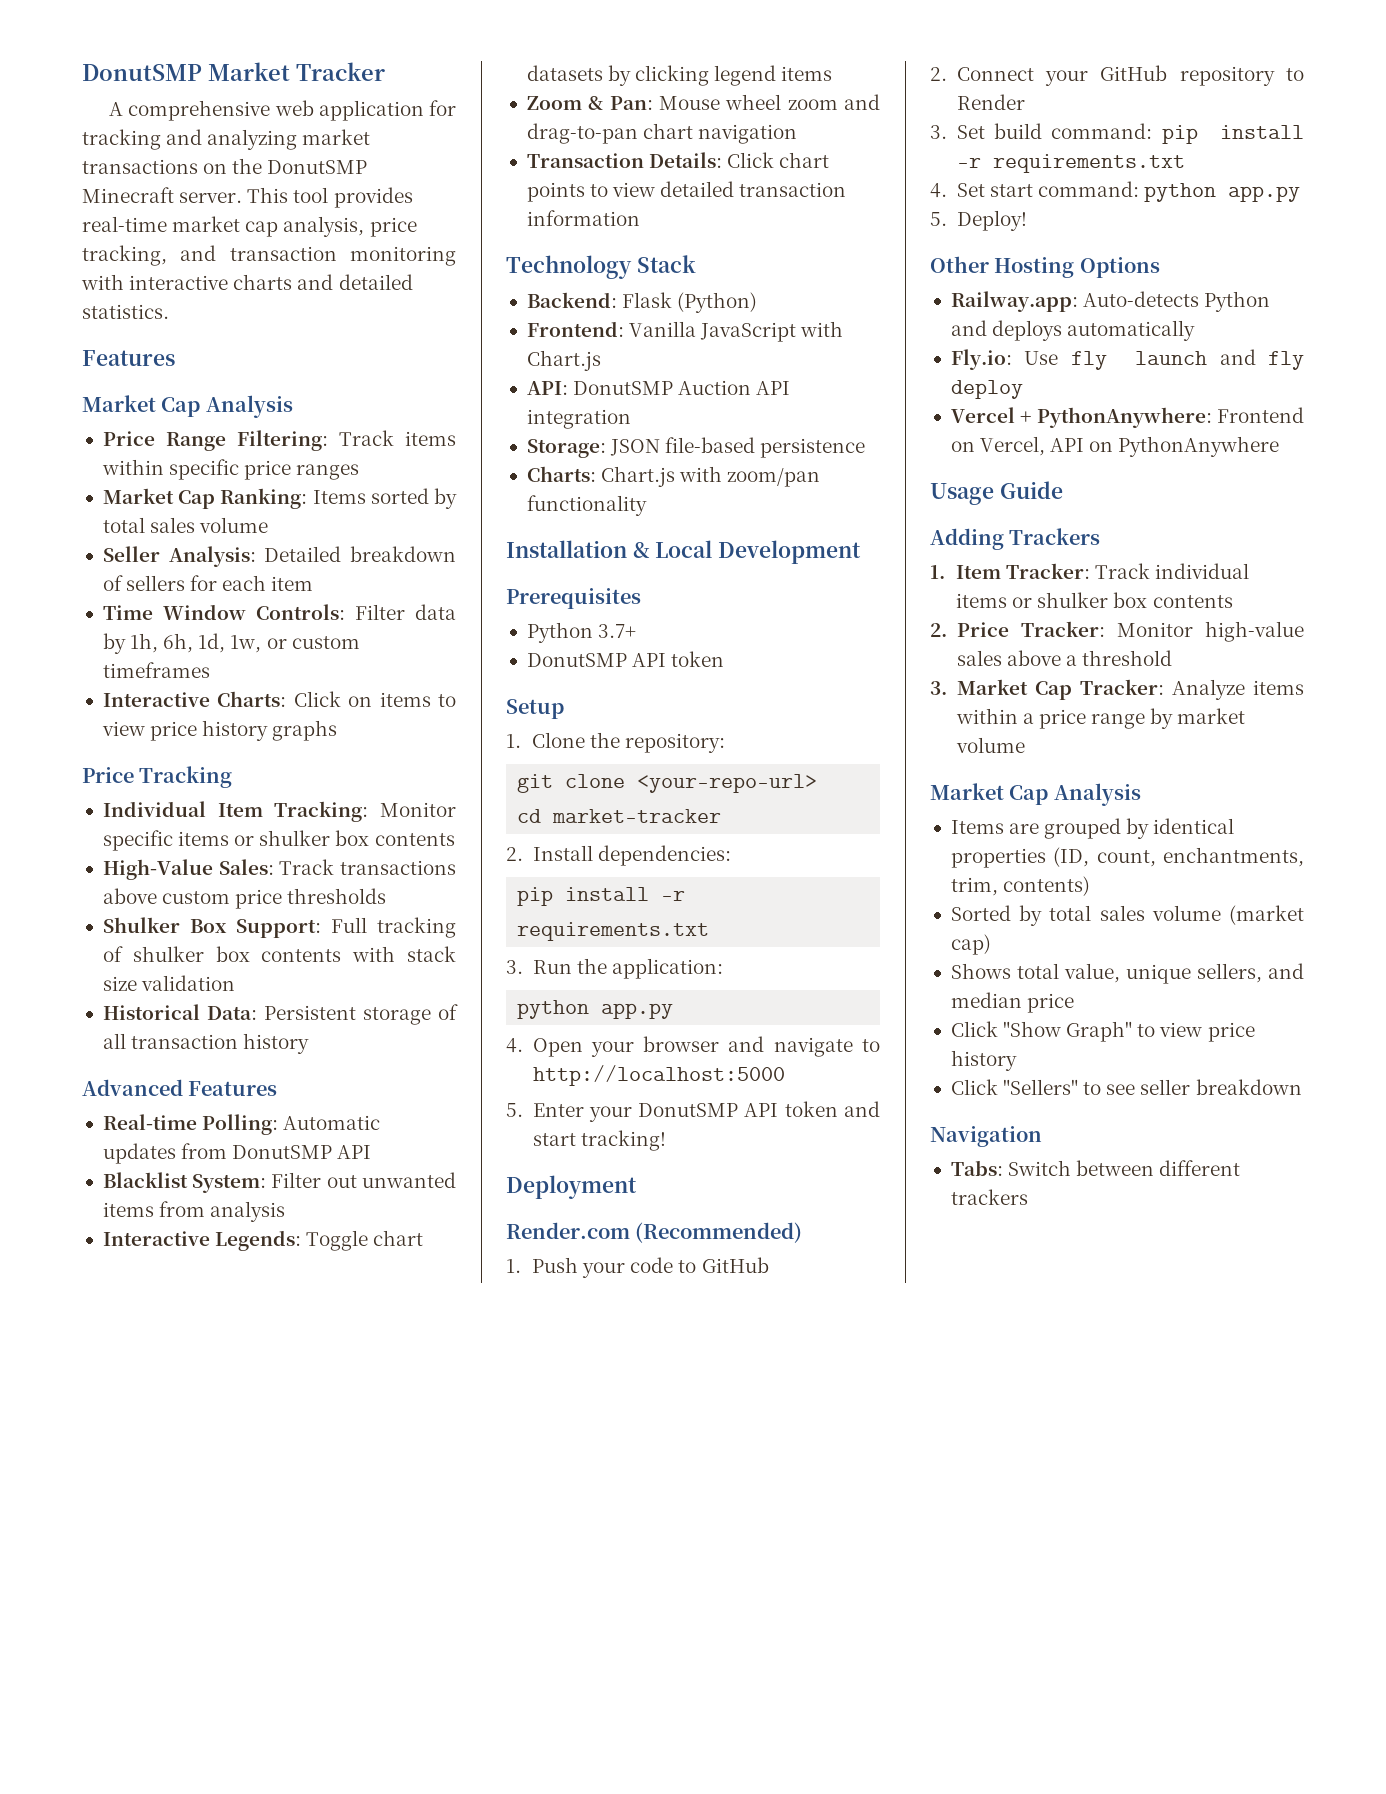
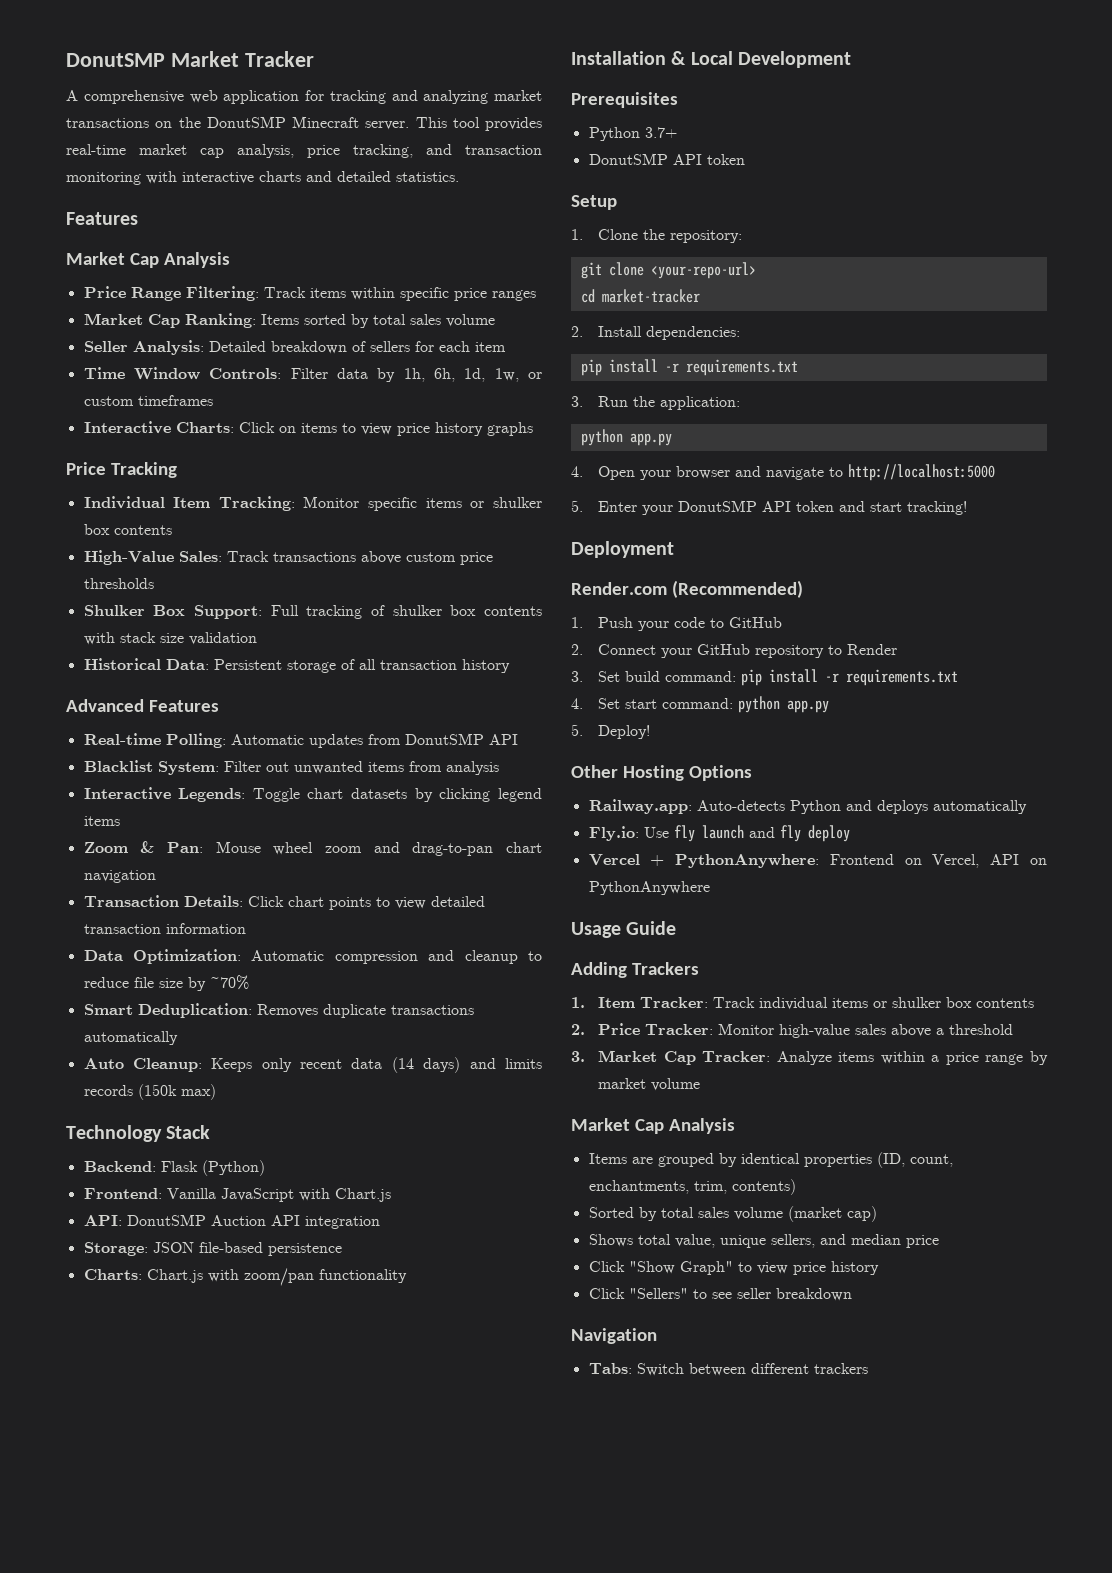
+ Data Optimization: Automatic compression and cleanup to reduce file size by ~70%
+ Smart Deduplication: Removes duplicate transactions automatically
+ Auto Cleanup: Keeps only recent data (14 days) and limits records (150k max)

